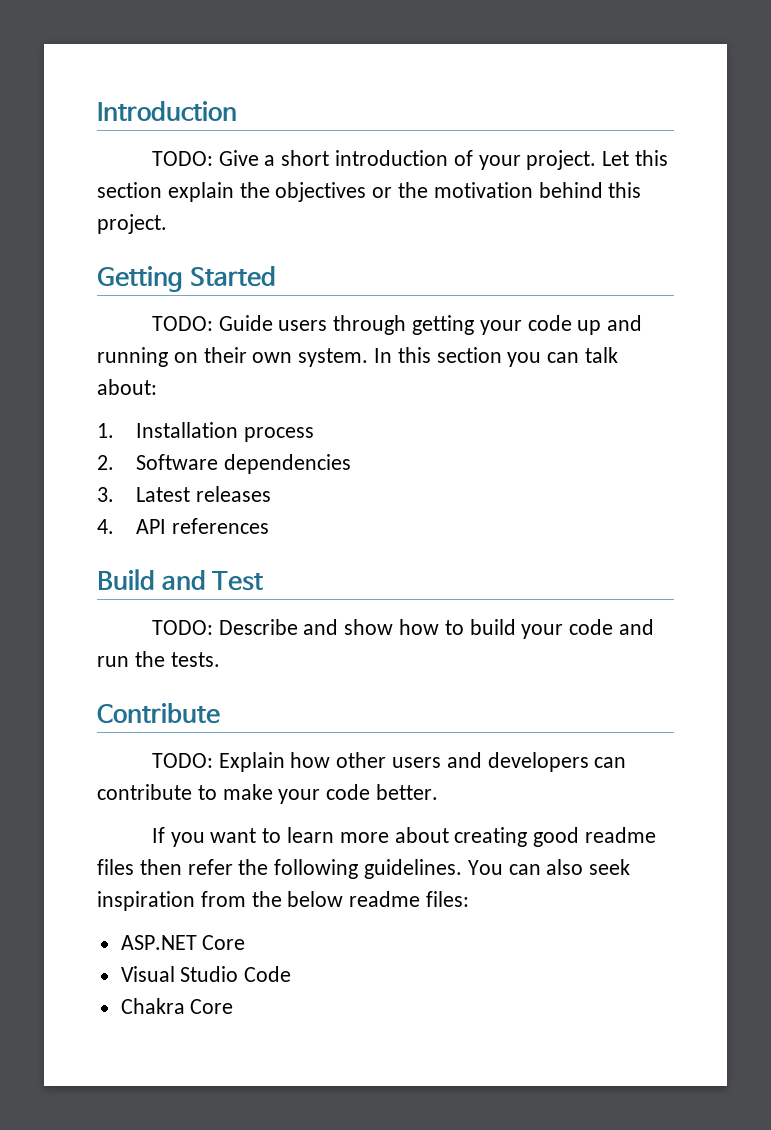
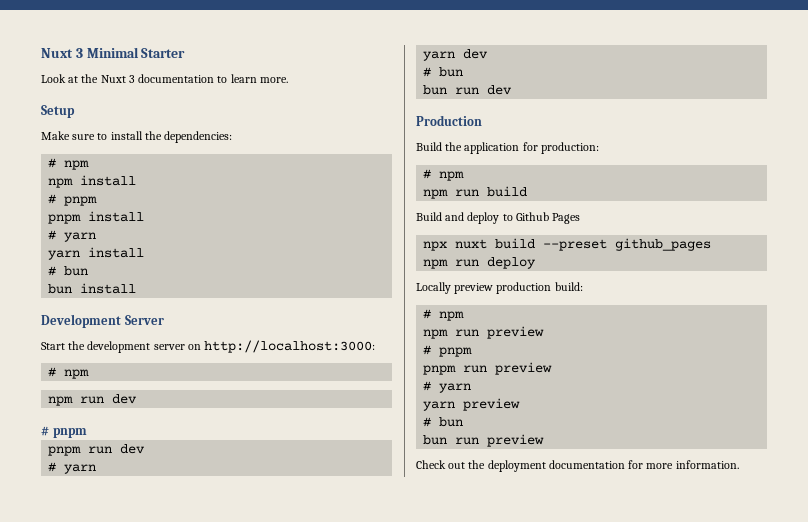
- Introduction
- TODO: Give a short introduction of your project. Let this section explain the objectives or the motivation behind this project.
- Getting Started
- TODO: Guide users through getting your code up and running on their own system. In this section you can talk about:
- 1. Installation process
- 2. Software dependencies
- 3. Latest releases
- 4. API references
- Build and Test
- TODO: Describe and show how to build your code and run the tests.
- Contribute
- TODO: Explain how other users and developers can contribute to make your code better.
- If you want to learn more about creating good readme files then refer the following guidelines. You can also seek inspiration from the below readme files:
- ASP.NET Core
- Visual Studio Code
- Chakra Core
+ Nuxt 3 Minimal Starter
+ Look at the Nuxt 3 documentation to learn more.
+ Setup
+ Make sure to install the dependencies:
+ # npm
+ npm install
+ # pnpm
+ pnpm install
+ # yarn
+ yarn install
+ # bun
+ bun install
+ Development Server
+ Start the development server on http://localhost:3000:
+ # npm
+ npm run dev
+ # pnpm
+ pnpm run dev
+ # yarn
+ yarn dev
+ # bun
+ bun run dev
+ Production
+ Build the application for production:
+ # npm
+ npm run build
+ Build and deploy to Github Pages
+ npx nuxt build --preset github_pages
+ npm run deploy
+ Locally preview production build:
+ # npm
+ npm run preview
+ # pnpm
+ pnpm run preview
+ # yarn
+ yarn preview
+ # bun
+ bun run preview
+ Check out the deployment documentation for more information.

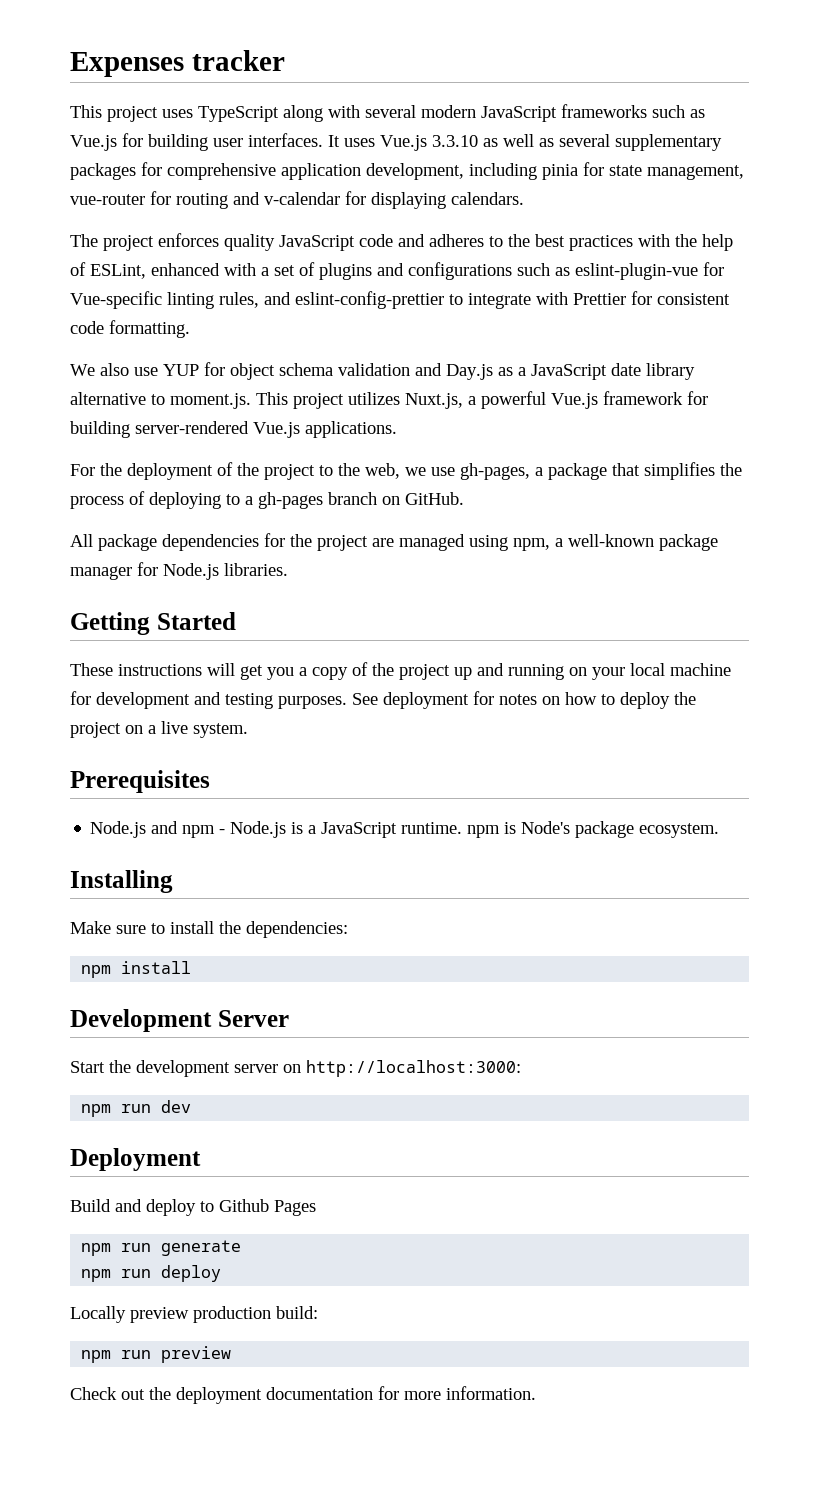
- Nuxt 3 Minimal Starter
- Look at the Nuxt 3 documentation to learn more.
- Setup
+ Expenses tracker
+ This project uses TypeScript along with several modern JavaScript frameworks such as Vue.js for building user interfaces. It uses Vue.js 3.3.10 as well as several supplementary packages for comprehensive application development, including pinia for state management, vue-router for routing and v-calendar for displaying calendars.
+ The project enforces quality JavaScript code and adheres to the best practices with the help of ESLint, enhanced with a set of plugins and configurations such as eslint-plugin-vue for Vue-specific linting rules, and eslint-config-prettier to integrate with Prettier for consistent code formatting.
+ We also use YUP for object schema validation and Day.js as a JavaScript date library alternative to moment.js. This project utilizes Nuxt.js, a powerful Vue.js framework for building server-rendered Vue.js applications.
+ For the deployment of the project to the web, we use gh-pages, a package that simplifies the process of deploying to a gh-pages branch on GitHub.
+ All package dependencies for the project are managed using npm, a well-known package manager for Node.js libraries.
+ Getting Started
+ These instructions will get you a copy of the project up and running on your local machine for development and testing purposes. See deployment for notes on how to deploy the project on a live system.
+ Prerequisites
+ Node.js and npm - Node.js is a JavaScript runtime. npm is Node's package ecosystem.
+ Installing
  Make sure to install the dependencies:
- # npm
  npm install
- # pnpm
- pnpm install
- # yarn
- yarn install
- # bun
- bun install
  Start the development server on http://localhost:3000:
- # npm
  npm run dev
- # pnpm
- pnpm run dev
- # yarn
- yarn dev
- # bun
- bun run dev
- Production
- Build the application for production:
- # npm
- npm run build
+ Deployment
- npx nuxt build --preset github_pages
+ npm run generate
  Locally preview production build:
- # npm
  npm run preview
- # pnpm
- pnpm run preview
- # yarn
- yarn preview
- # bun
- bun run preview

